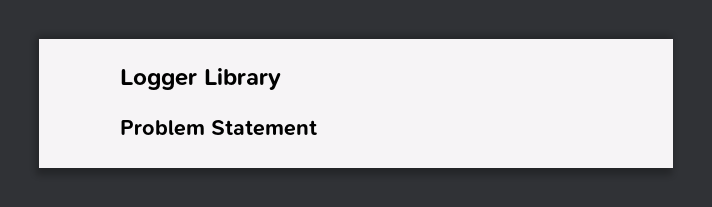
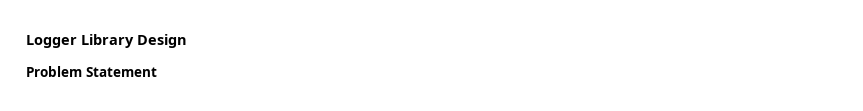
- Logger Library
+ Logger Library Design

